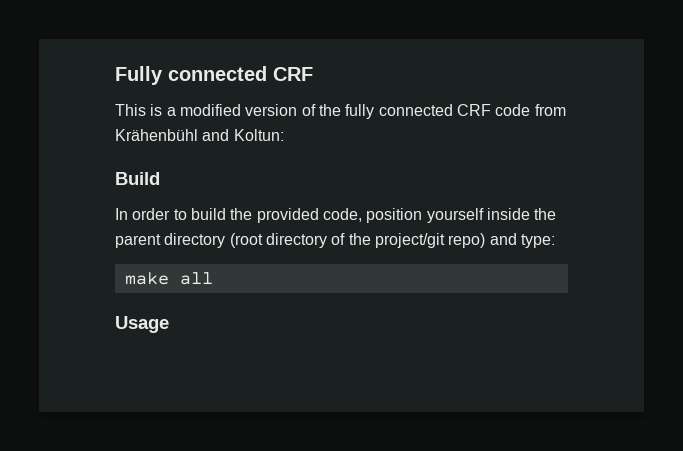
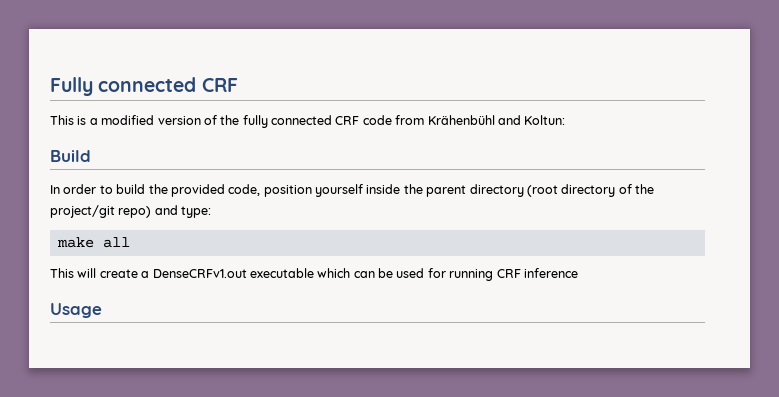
+ This will create a DenseCRFv1.out executable which can be used for running CRF inference

